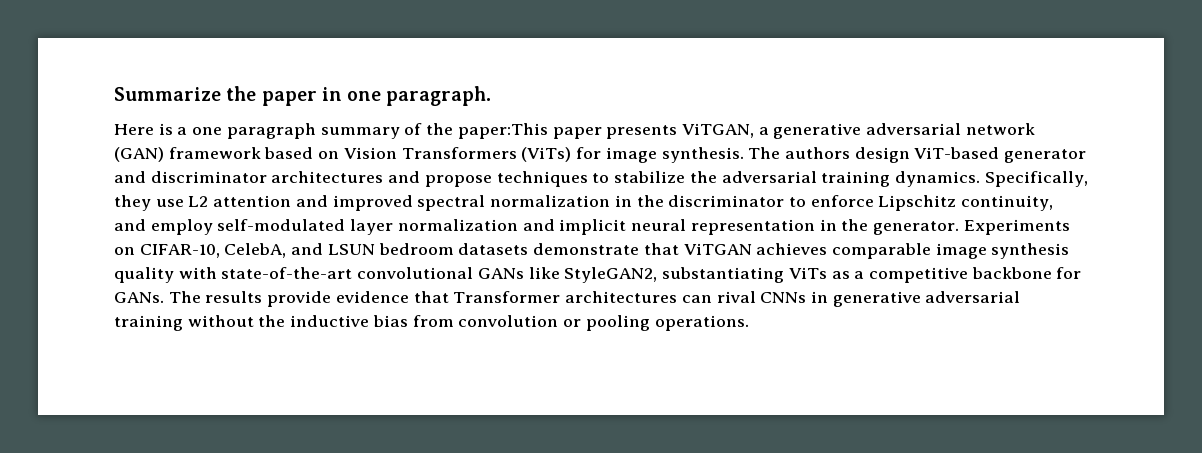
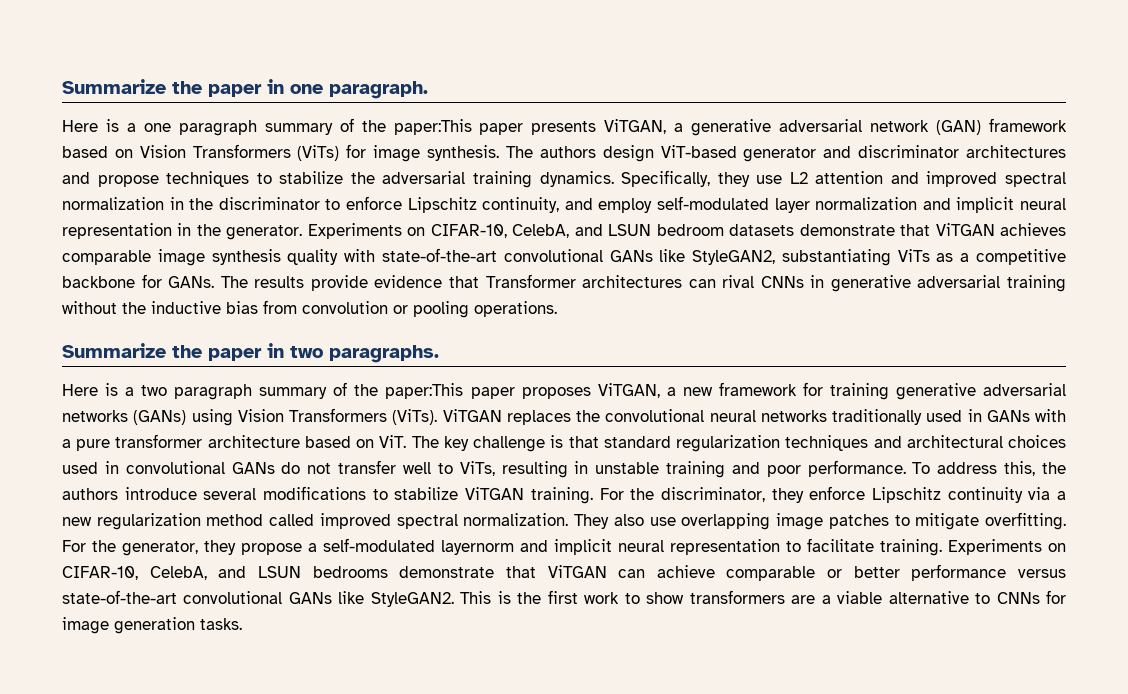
+ Summarize the paper in two paragraphs.
+ Here is a two paragraph summary of the paper:This paper proposes ViTGAN, a new framework for training generative adversarial networks (GANs) using Vision Transformers (ViTs). ViTGAN replaces the convolutional neural networks traditionally used in GANs with a pure transformer architecture based on ViT. The key challenge is that standard regularization techniques and architectural choices used in convolutional GANs do not transfer well to ViTs, resulting in unstable training and poor performance. To address this, the authors introduce several modifications to stabilize ViTGAN training. For the discriminator, they enforce Lipschitz continuity via a new regularization method called improved spectral normalization. They also use overlapping image patches to mitigate overfitting. For the generator, they propose a self-modulated layernorm and implicit neural representation to facilitate training. Experiments on CIFAR-10, CelebA, and LSUN bedrooms demonstrate that ViTGAN can achieve comparable or better performance versus state-of-the-art convolutional GANs like StyleGAN2. This is the first work to show transformers are a viable alternative to CNNs for image generation tasks.

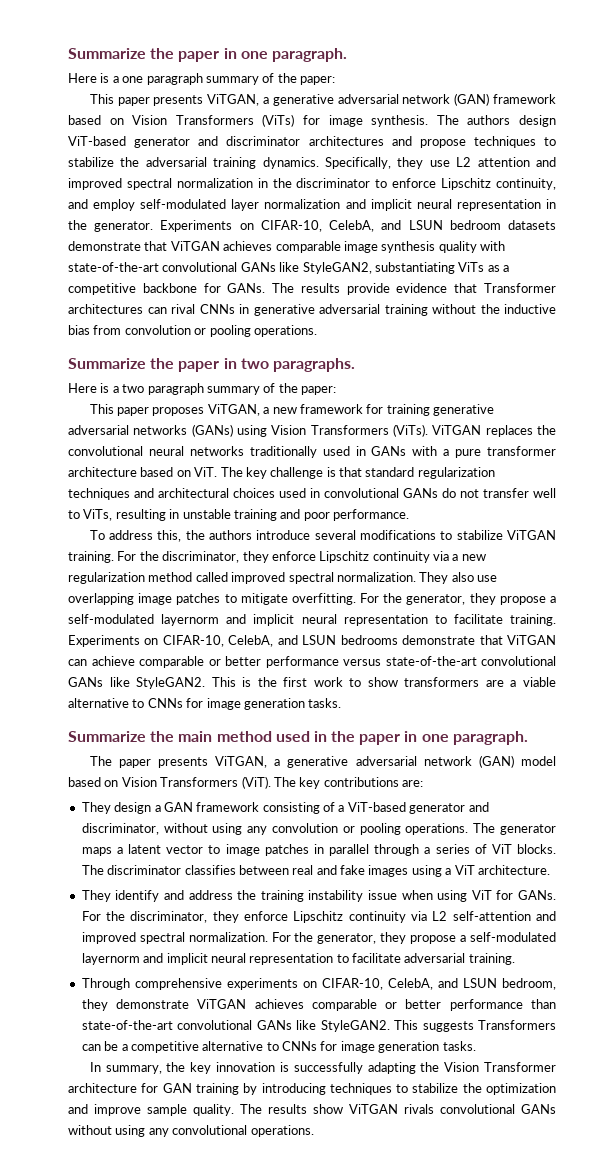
- Here is a one paragraph summary of the paper:This paper presents ViTGAN, a generative adversarial network (GAN) framework based on Vision Transformers (ViTs) for image synthesis.
+ Here is a one paragraph summary of the paper:
+ This paper presents ViTGAN, a generative adversarial network (GAN) framework based on Vision Transformers (ViTs) for image synthesis.
- Here is a two paragraph summary of the paper:This paper proposes ViTGAN, a new framework for training generative adversarial networks (GANs) using Vision Transformers (ViTs).
+ Here is a two paragraph summary of the paper:
+ This paper proposes ViTGAN, a new framework for training generative adversarial networks (GANs) using Vision Transformers (ViTs).
- ViTGAN replaces the convolutional neural networks traditionally used in GANs with a pure transformer architecture based on ViT. The key challenge is that standard regularization techniques and architectural choices used in convolutional GANs do not transfer well to ViTs, resulting in unstable training and poor performance. To address this, the authors introduce several modifications to stabilize ViTGAN training.
+ ViTGAN replaces the convolutional neural networks traditionally used in GANs with a pure transformer architecture based on ViT. The key challenge is that standard regularization techniques and architectural choices used in convolutional GANs do not transfer well to ViTs, resulting in unstable training and poor performance.
+ To address this, the authors introduce several modifications to stabilize ViTGAN training.
+ Summarize the main method used in the paper in one paragraph.
+ The paper presents ViTGAN, a generative adversarial network (GAN) model based on Vision Transformers (ViT). The key contributions are:
+ They design a GAN framework consisting of a ViT-based generator and discriminator, without using any convolution or pooling operations. The generator maps a latent vector to image patches in parallel through a series of ViT blocks. The discriminator classifies between real and fake images using a ViT architecture.
+ They identify and address the training instability issue when using ViT for GANs. For the discriminator, they enforce Lipschitz continuity via L2 self-attention and improved spectral normalization. For the generator, they propose a self-modulated layernorm and implicit neural representation to facilitate adversarial training.
+ Through comprehensive experiments on CIFAR-10, CelebA, and LSUN bedroom, they demonstrate ViTGAN achieves comparable or better performance than state-of-the-art convolutional GANs like StyleGAN2. This suggests Transformers can be a competitive alternative to CNNs for image generation tasks.
+ In summary, the key innovation is successfully adapting the Vision Transformer architecture for GAN training by introducing techniques to stabilize the optimization and improve sample quality. The results show ViTGAN rivals convolutional GANs without using any convolutional operations.

